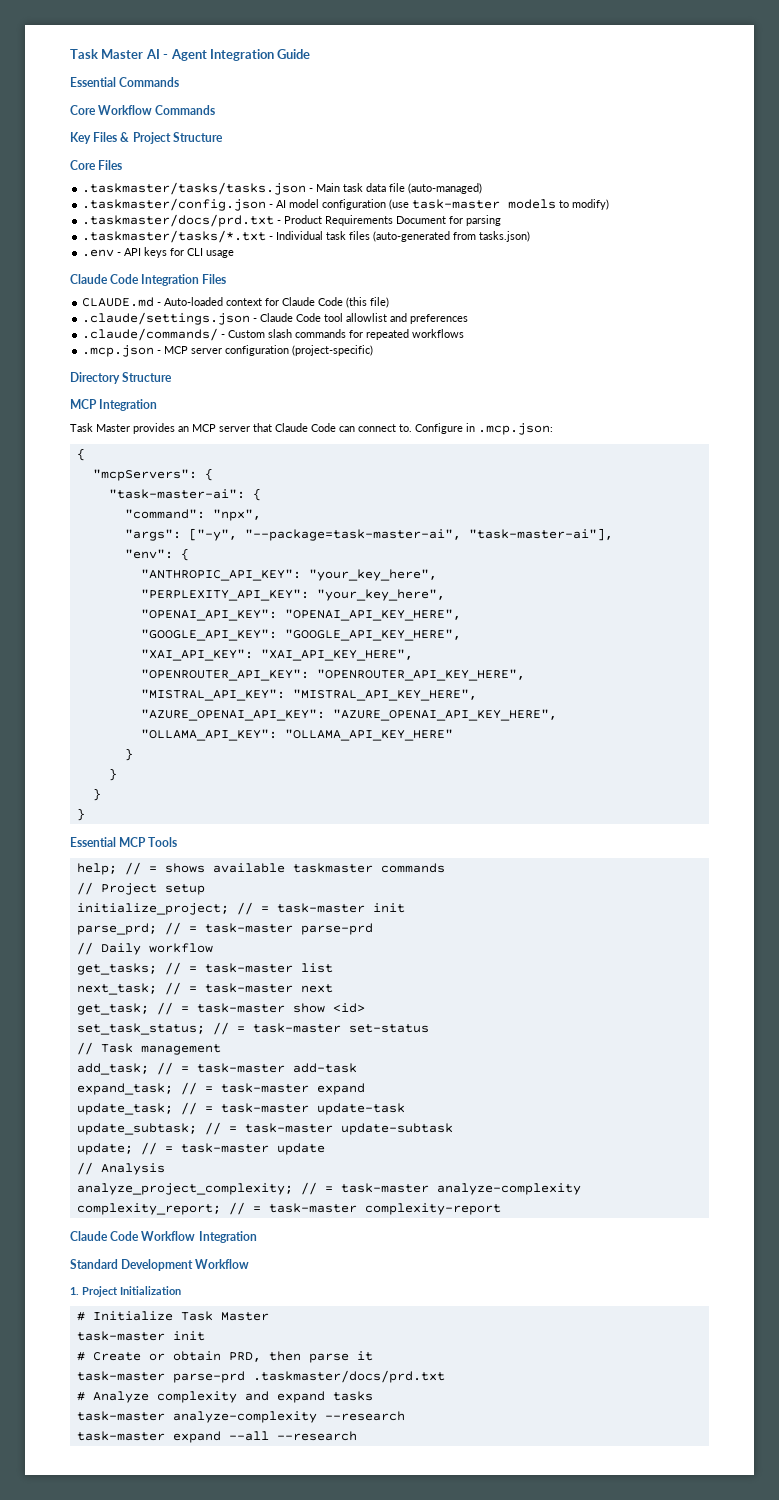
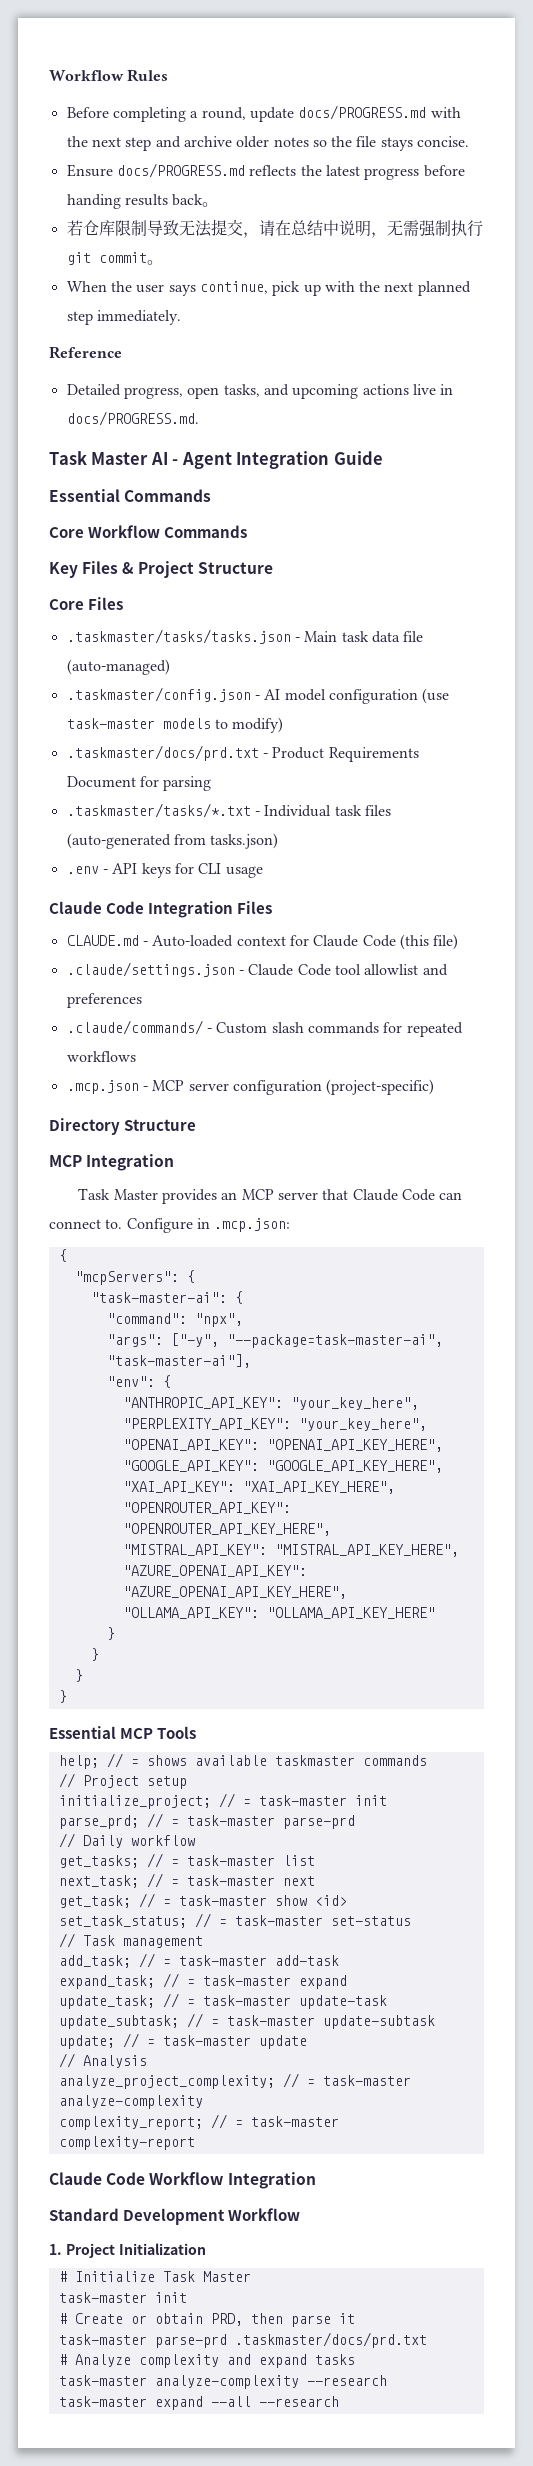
+ Workflow Rules
+ Before completing a round, update docs/PROGRESS.md with the next step and archive older notes so the file stays concise.
+ Ensure docs/PROGRESS.md reflects the latest progress before handing results back。
+ 若仓库限制导致无法提交，请在总结中说明，无需强制执行git commit。
+ When the user says continue, pick up with the next planned step immediately.
+ Reference
+ Detailed progress, open tasks, and upcoming actions live in docs/PROGRESS.md.

